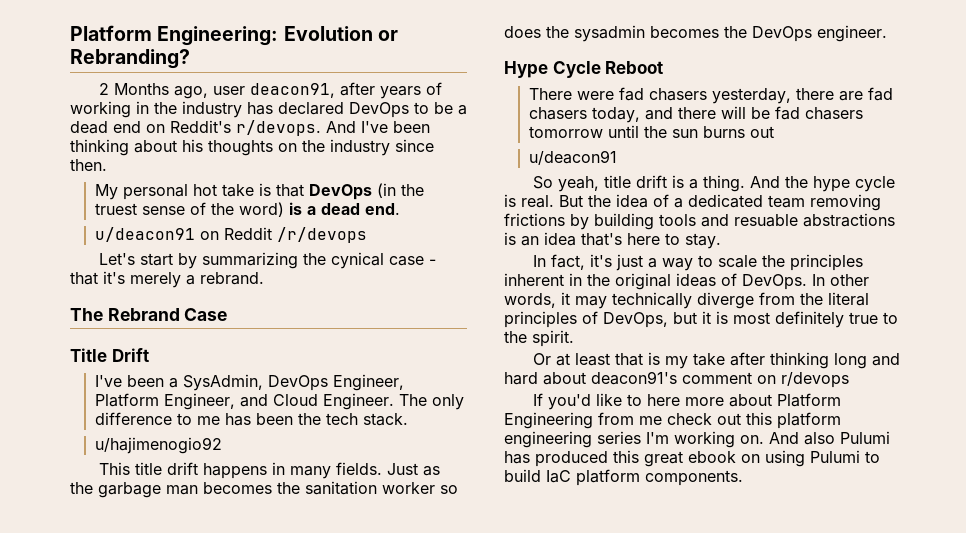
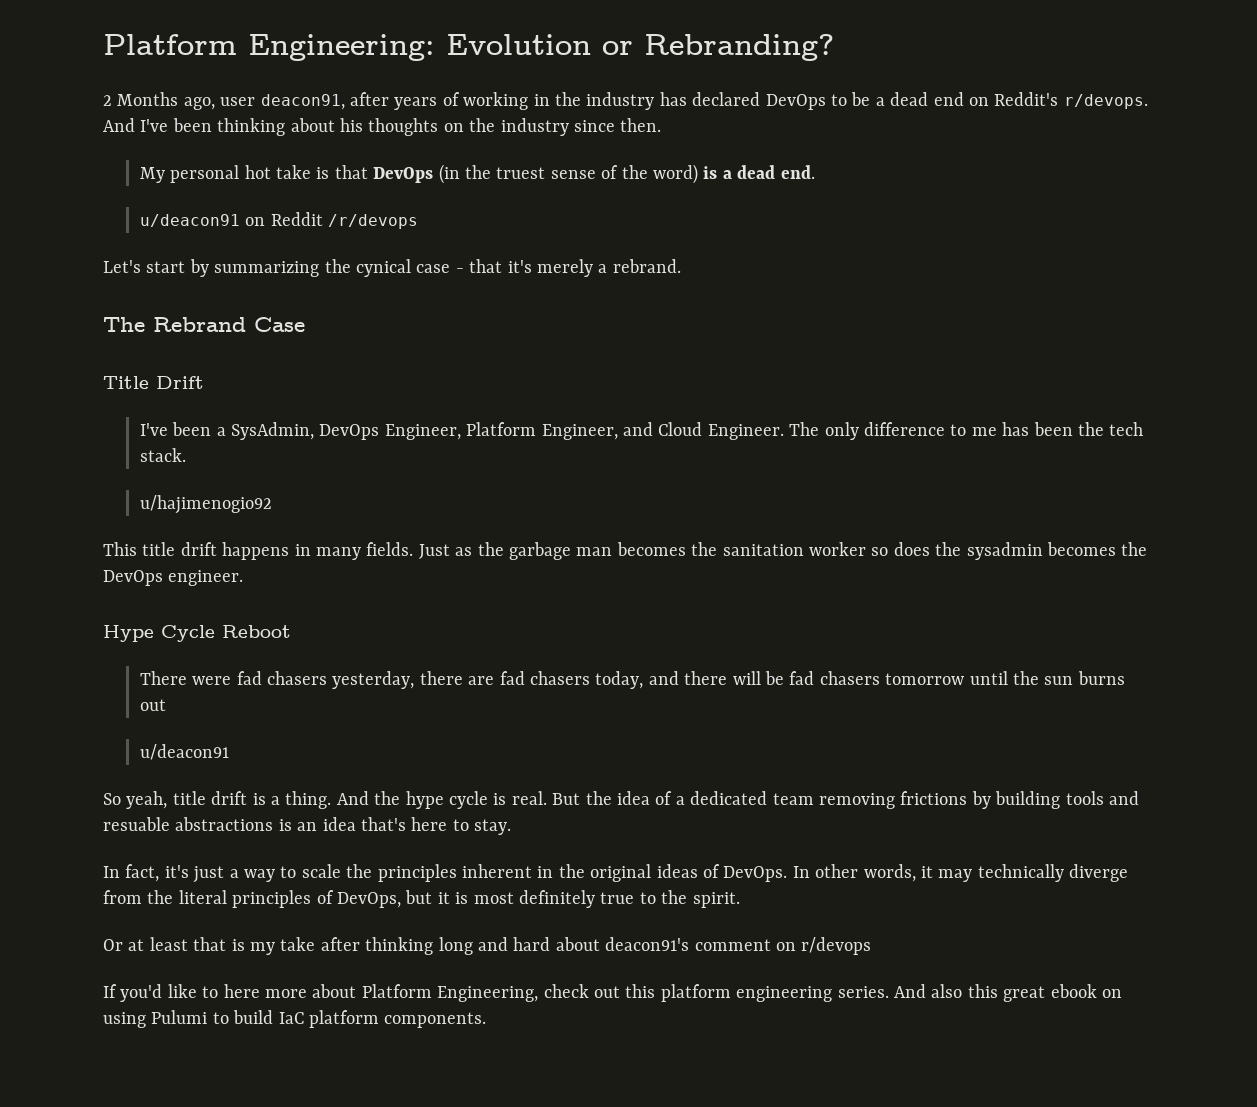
- If you'd like to here more about Platform Engineering from me check out this platform engineering series I'm working on. And also Pulumi has produced this great ebook on using Pulumi to build IaC platform components.
+ If you'd like to here more about Platform Engineering, check out this platform engineering series. And also this great ebook on using Pulumi to build IaC platform components.

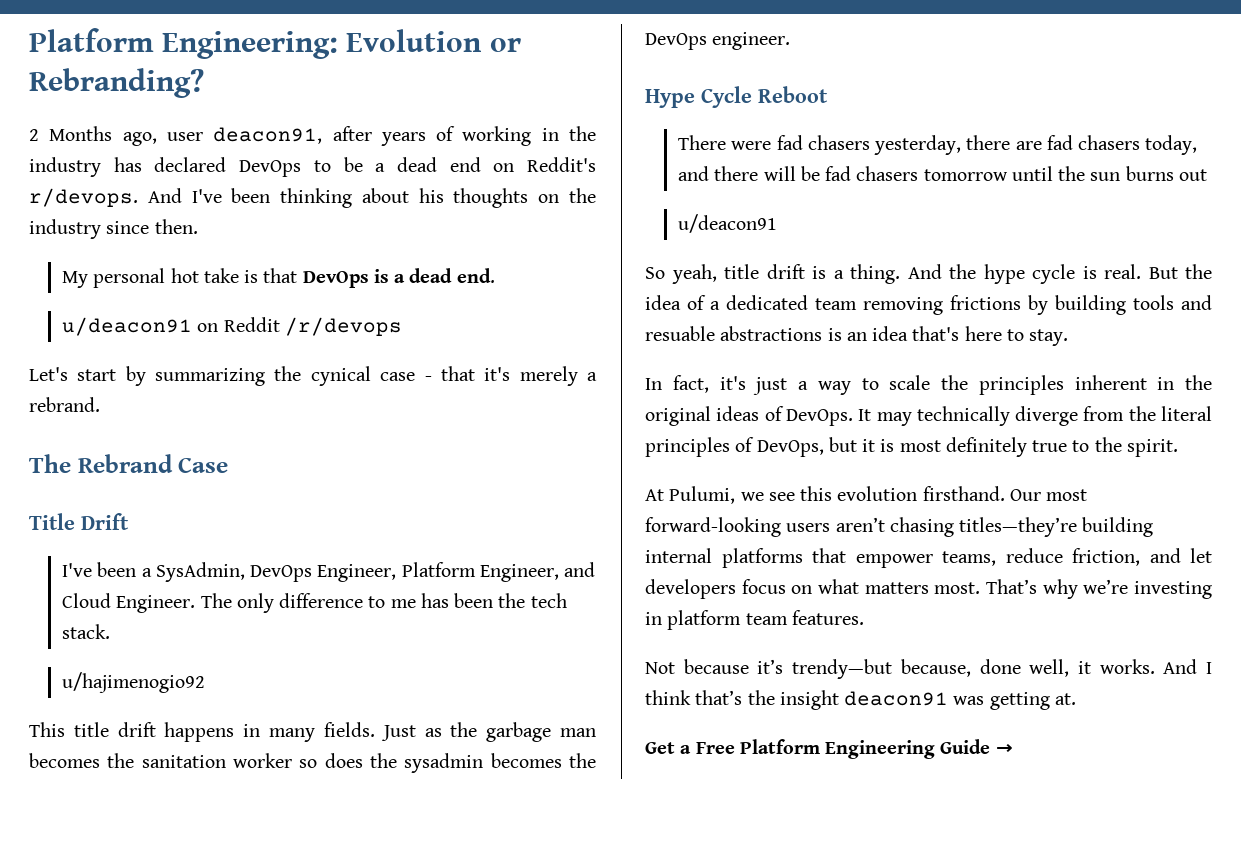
- My personal hot take is that DevOps (in the truest sense of the word) is a dead end.
+ My personal hot take is that DevOps is a dead end.
- In other words, it may technically diverge from the literal principles of DevOps, but it is most definitely true to the spirit.
+ It may technically diverge from the literal principles of DevOps, but it is most definitely true to the spirit.
- Or at least that is my take after thinking long and hard about deacon91's comment on r/devops
- If you'd like to here more about Platform Engineering, check out this platform engineering series. And also this great ebook on using Pulumi to build IaC platform components.
+ At Pulumi, we see this evolution firsthand. Our most forward-looking users aren’t chasing titles—they’re building internal platforms that empower teams, reduce friction, and let developers focus on what matters most. That’s why we’re investing in platform team features.
+ Not because it’s trendy—but because, done well, it works. And I think that’s the insight deacon91 was getting at.
+ Get a Free Platform Engineering Guide →

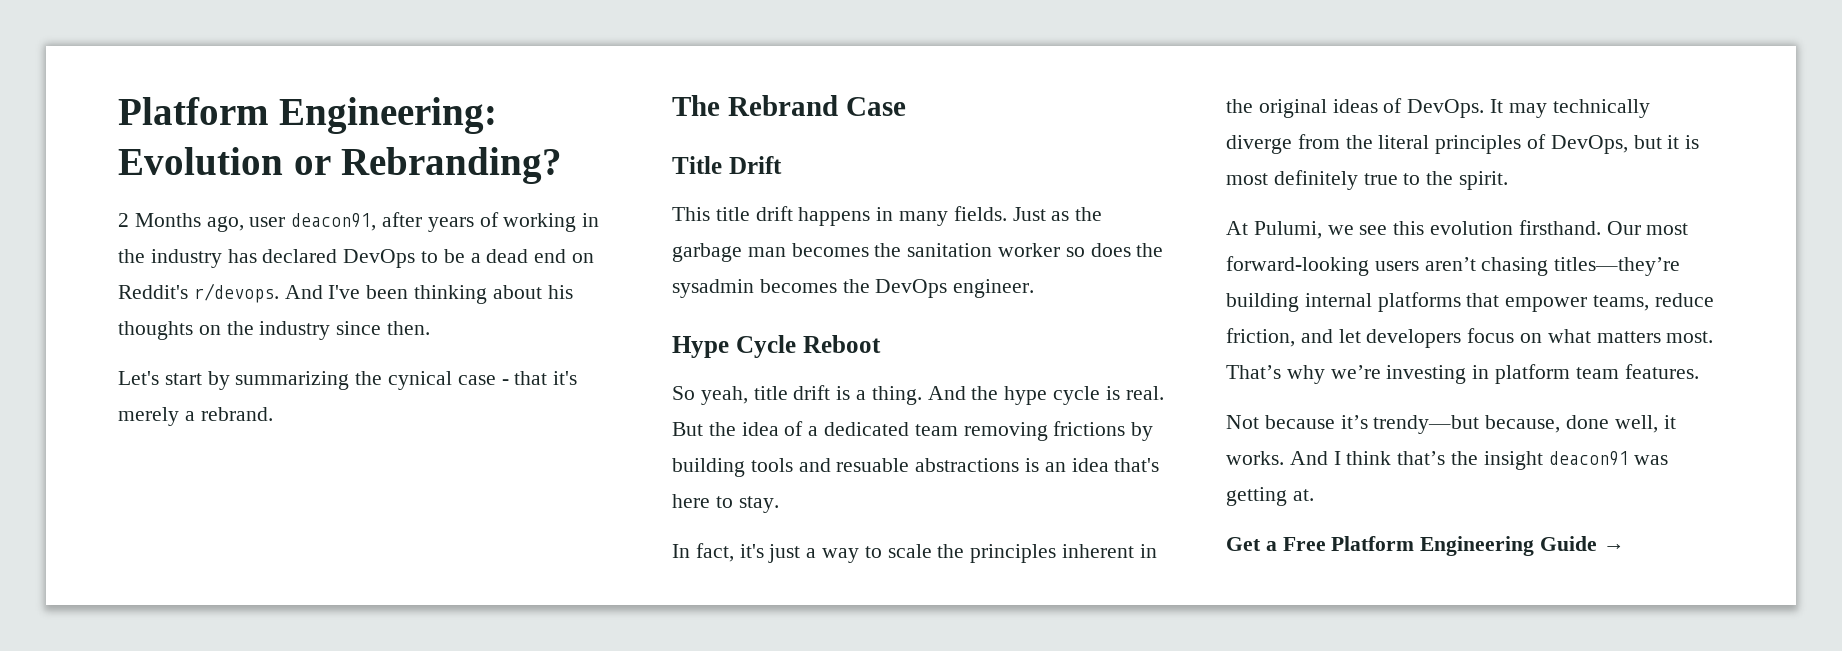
- My personal hot take is that DevOps is a dead end.
- u/deacon91 on Reddit /r/devops
- I've been a SysAdmin, DevOps Engineer, Platform Engineer, and Cloud Engineer. The only difference to me has been the tech stack.
- u/hajimenogio92
- There were fad chasers yesterday, there are fad chasers today, and there will be fad chasers tomorrow until the sun burns out
- u/deacon91

